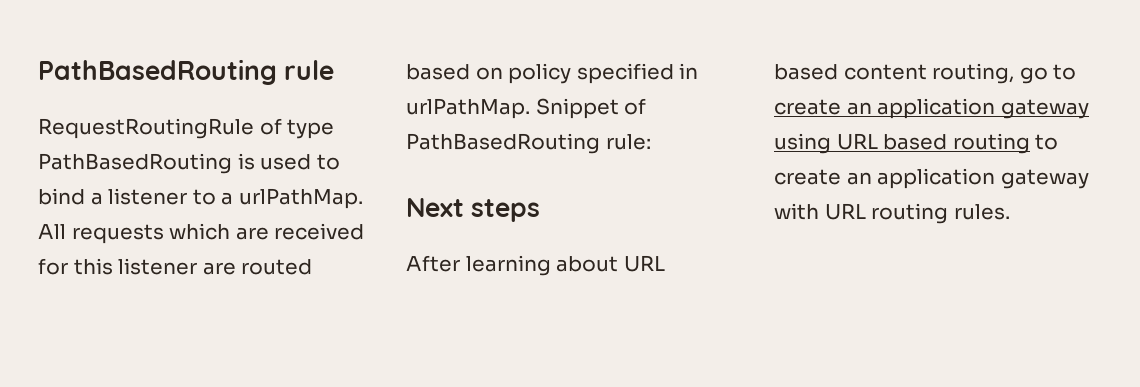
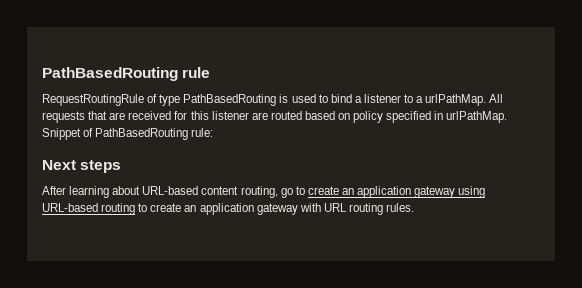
- All requests which are received for this listener are routed based on policy specified in urlPathMap.
+ All requests that are received for this listener are routed based on policy specified in urlPathMap.
- After learning about URL based content routing, go to create an application gateway using URL based routing to create an application gateway with URL routing rules.
+ After learning about URL-based content routing, go to create an application gateway using URL-based routing to create an application gateway with URL routing rules.

